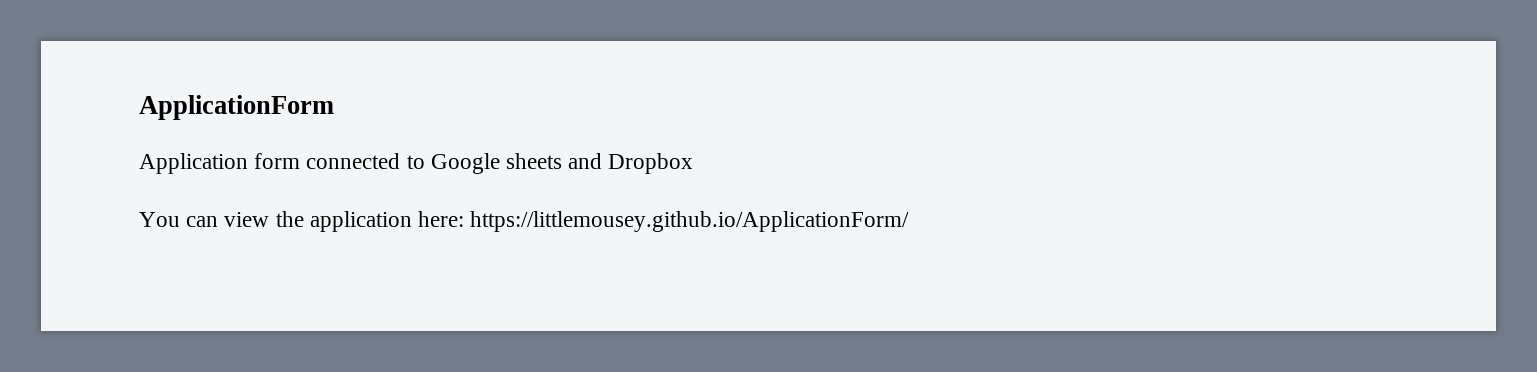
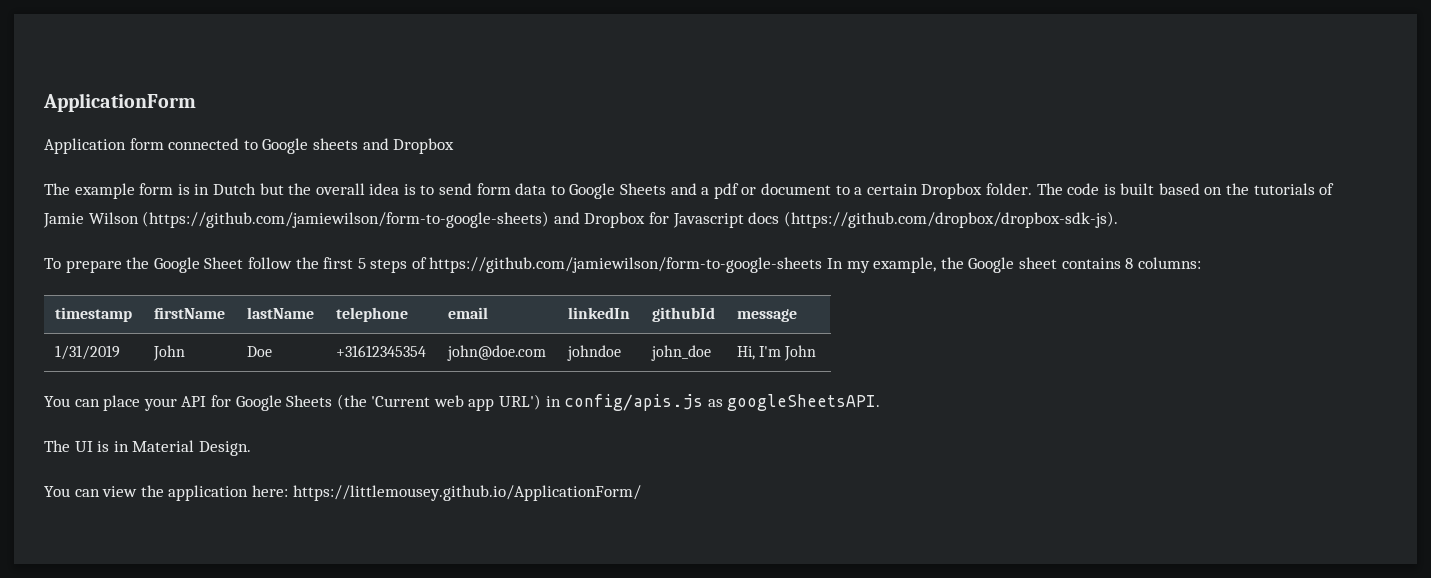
+ The example form is in Dutch but the overall idea is to send form data to Google Sheets and a pdf or document to a certain Dropbox folder. The code is built based on the tutorials of Jamie Wilson (https://github.com/jamiewilson/form-to-google-sheets) and Dropbox for Javascript docs (https://github.com/dropbox/dropbox-sdk-js).
+ To prepare the Google Sheet follow the first 5 steps of https://github.com/jamiewilson/form-to-google-sheets In my example, the Google sheet contains 8 columns:
+ timestamp | firstName | lastName | telephone | email | linkedIn | githubId | message
+ 1/31/2019 | John | Doe | +31612345354 | john@doe.com | johndoe | john_doe | Hi, I'm John
+ You can place your API for Google Sheets (the 'Current web app URL') in config/apis.js as googleSheetsAPI.
+ The UI is in Material Design.

